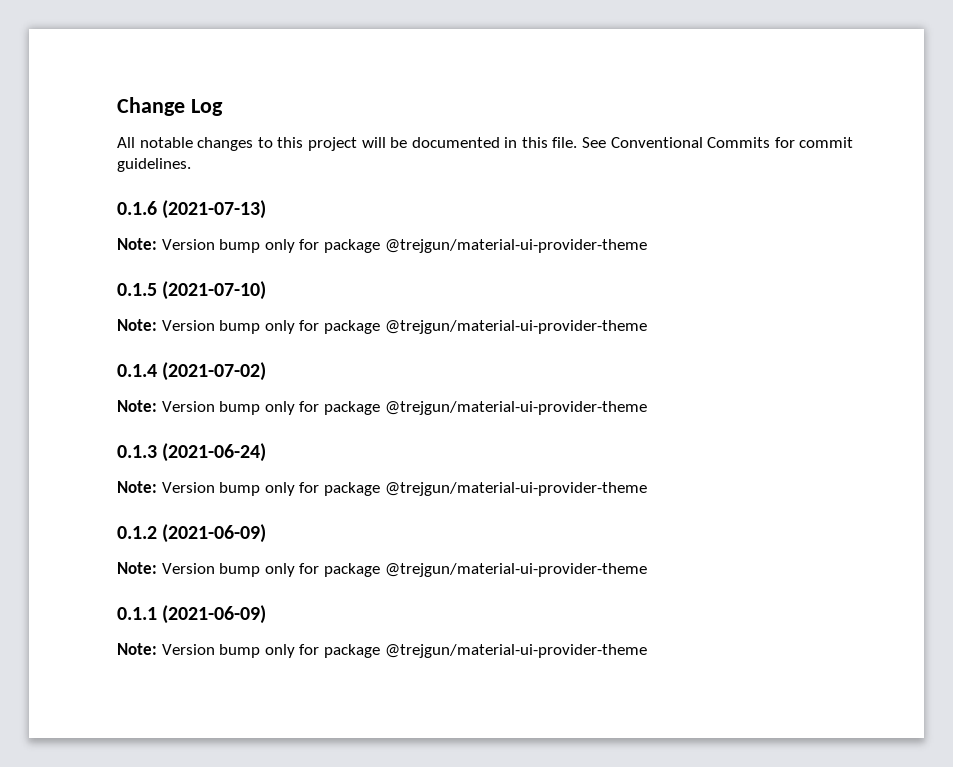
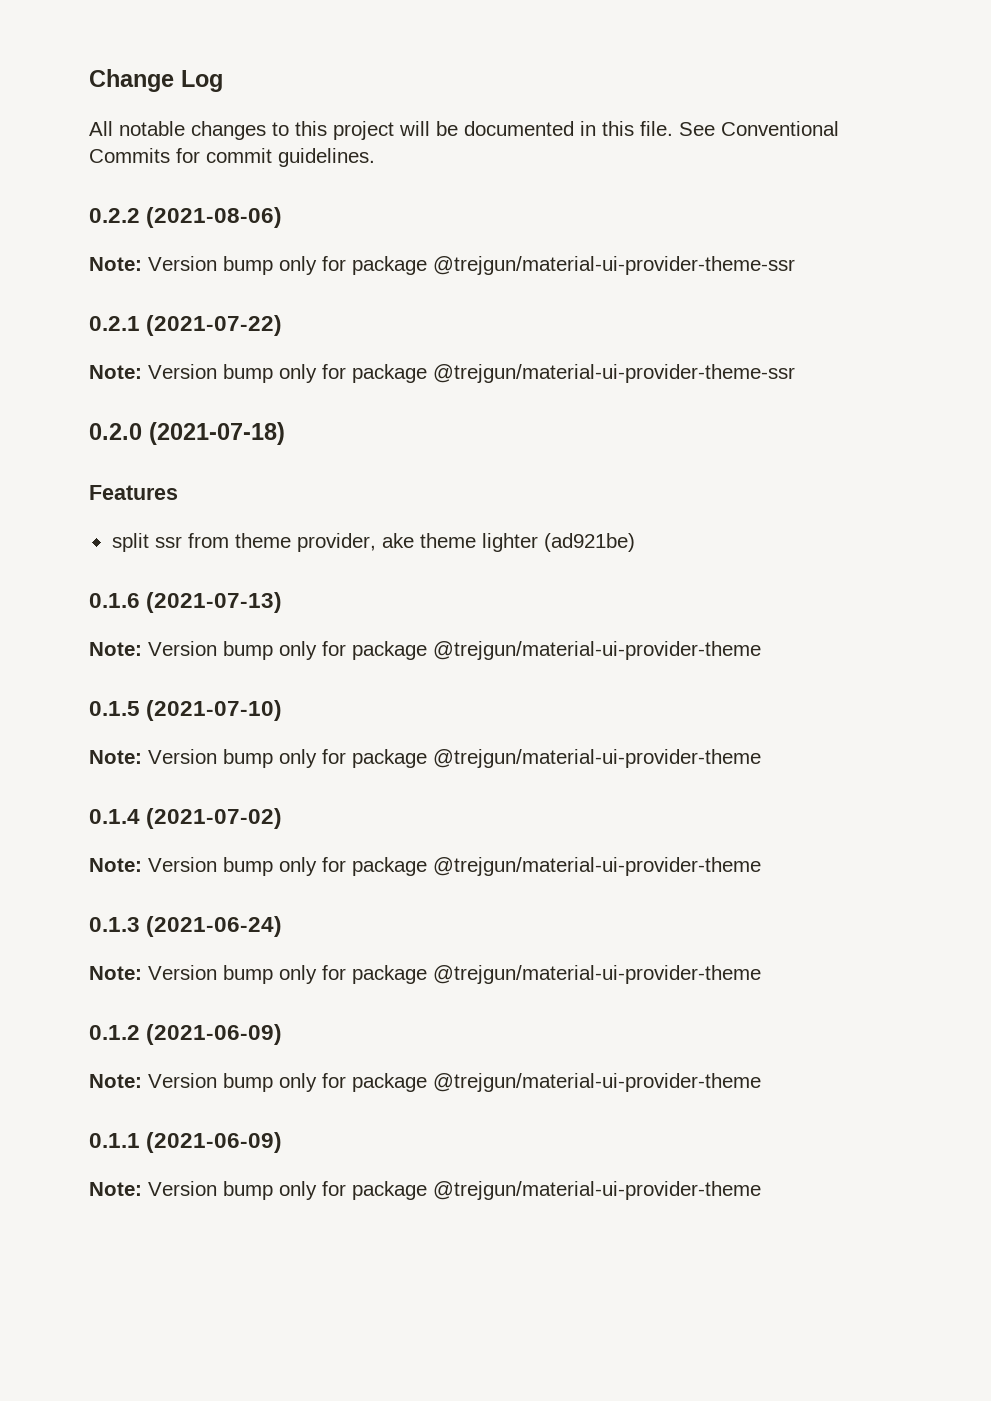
+ 0.2.2 (2021-08-06)
+ Note: Version bump only for package @trejgun/material-ui-provider-theme-ssr
+ 0.2.1 (2021-07-22)
+ Note: Version bump only for package @trejgun/material-ui-provider-theme-ssr
+ 0.2.0 (2021-07-18)
+ Features
+ split ssr from theme provider, ake theme lighter (ad921be)

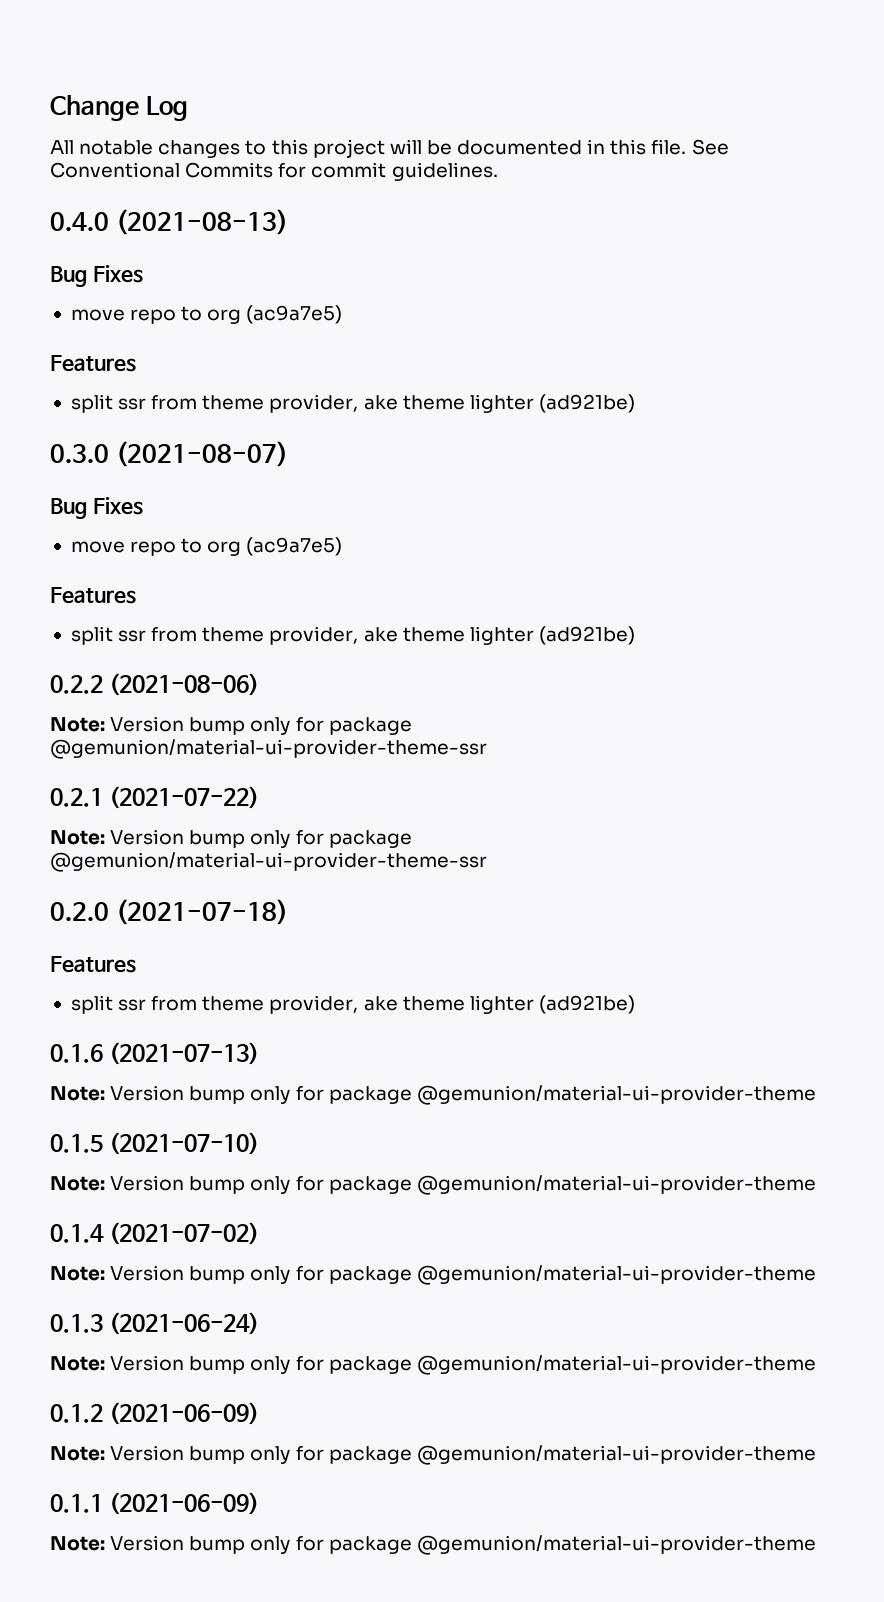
+ 0.4.0 (2021-08-13)
+ Bug Fixes
+ move repo to org (ac9a7e5)
+ Features
+ split ssr from theme provider, ake theme lighter (ad921be)
+ 0.3.0 (2021-08-07)
+ Bug Fixes
+ move repo to org (ac9a7e5)
+ Features
+ split ssr from theme provider, ake theme lighter (ad921be)
  0.2.2 (2021-08-06)
- Note: Version bump only for package @trejgun/material-ui-provider-theme-ssr
+ Note: Version bump only for package @gemunion/material-ui-provider-theme-ssr
  0.2.1 (2021-07-22)
- Note: Version bump only for package @trejgun/material-ui-provider-theme-ssr
+ Note: Version bump only for package @gemunion/material-ui-provider-theme-ssr
  0.1.6 (2021-07-13)
- Note: Version bump only for package @trejgun/material-ui-provider-theme
+ Note: Version bump only for package @gemunion/material-ui-provider-theme
  0.1.5 (2021-07-10)
- Note: Version bump only for package @trejgun/material-ui-provider-theme
+ Note: Version bump only for package @gemunion/material-ui-provider-theme
  0.1.4 (2021-07-02)
- Note: Version bump only for package @trejgun/material-ui-provider-theme
+ Note: Version bump only for package @gemunion/material-ui-provider-theme
  0.1.3 (2021-06-24)
- Note: Version bump only for package @trejgun/material-ui-provider-theme
+ Note: Version bump only for package @gemunion/material-ui-provider-theme
  0.1.2 (2021-06-09)
- Note: Version bump only for package @trejgun/material-ui-provider-theme
+ Note: Version bump only for package @gemunion/material-ui-provider-theme
  0.1.1 (2021-06-09)
- Note: Version bump only for package @trejgun/material-ui-provider-theme
+ Note: Version bump only for package @gemunion/material-ui-provider-theme

